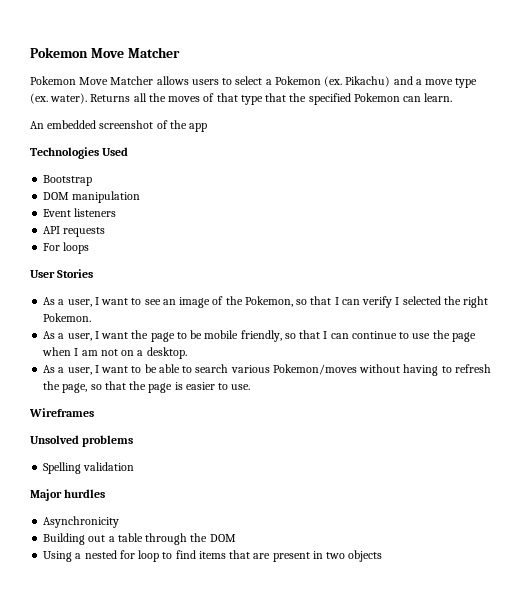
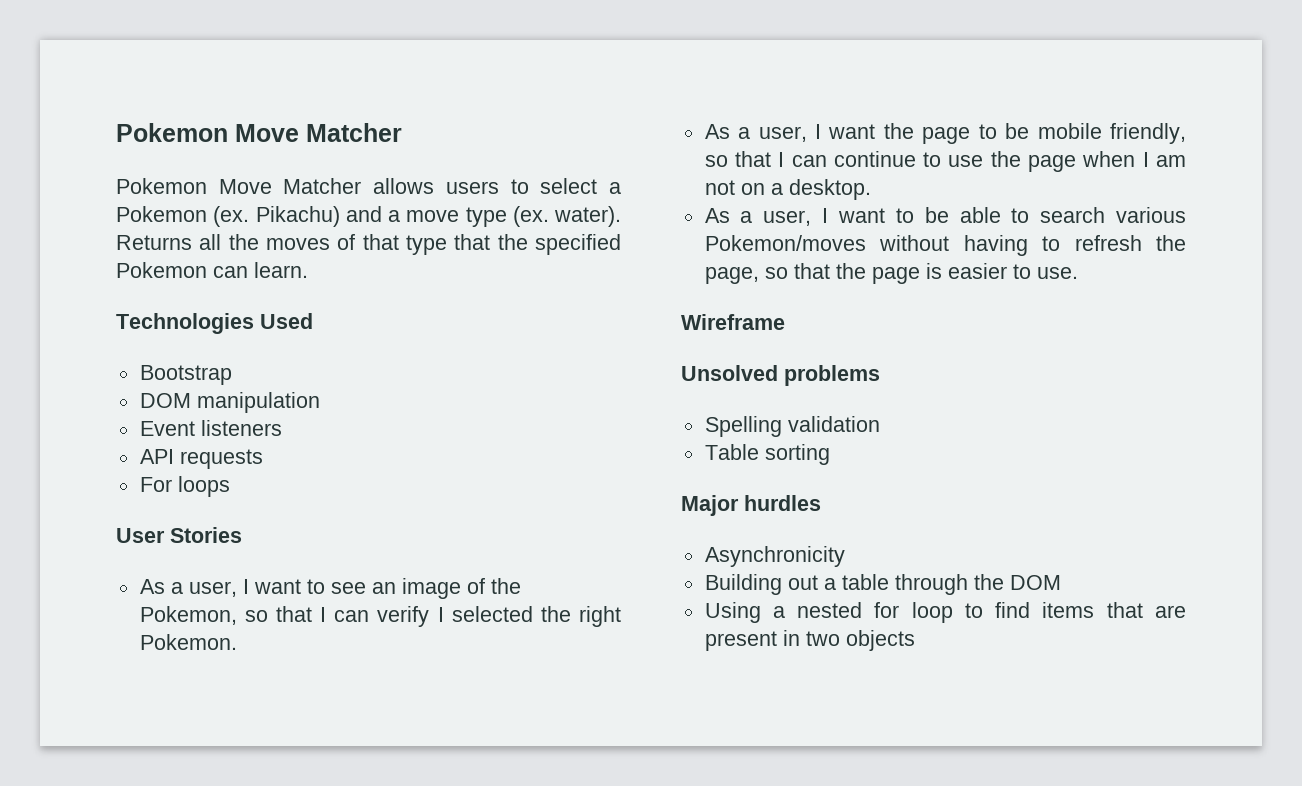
- An embedded screenshot of the app
- Wireframes
+ Wireframe
+ Table sorting

